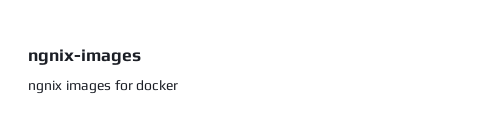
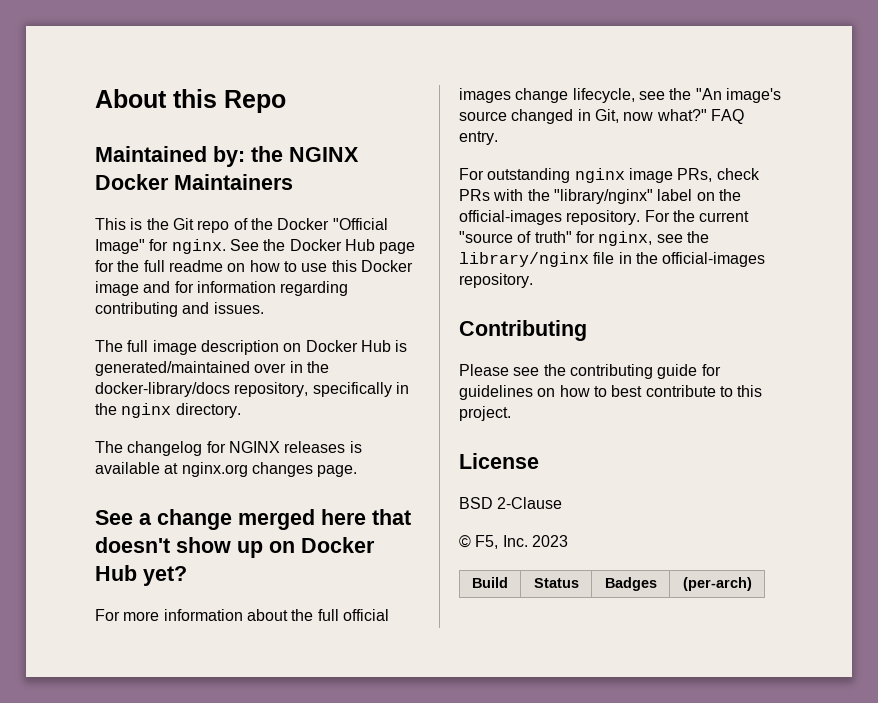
- ngnix-images
- ngnix images for docker
+ About this Repo
+ Maintained by: the NGINX Docker Maintainers
+ This is the Git repo of the Docker "Official Image" for nginx. See the Docker Hub page for the full readme on how to use this Docker image and for information regarding contributing and issues.
+ The full image description on Docker Hub is generated/maintained over in the docker-library/docs repository, specifically in the nginx directory.
+ The changelog for NGINX releases is available at nginx.org changes page.
+ See a change merged here that doesn't show up on Docker Hub yet?
+ For more information about the full official images change lifecycle, see the "An image's source changed in Git, now what?" FAQ entry.
+ For outstanding nginx image PRs, check PRs with the "library/nginx" label on the official-images repository. For the current "source of truth" for nginx, see the library/nginx file in the official-images repository.
+ Contributing
+ Please see the contributing guide for guidelines on how to best contribute to this project.
+ License
+ BSD 2-Clause
+ © F5, Inc. 2023
+ Build | Status | Badges | (per-arch)

